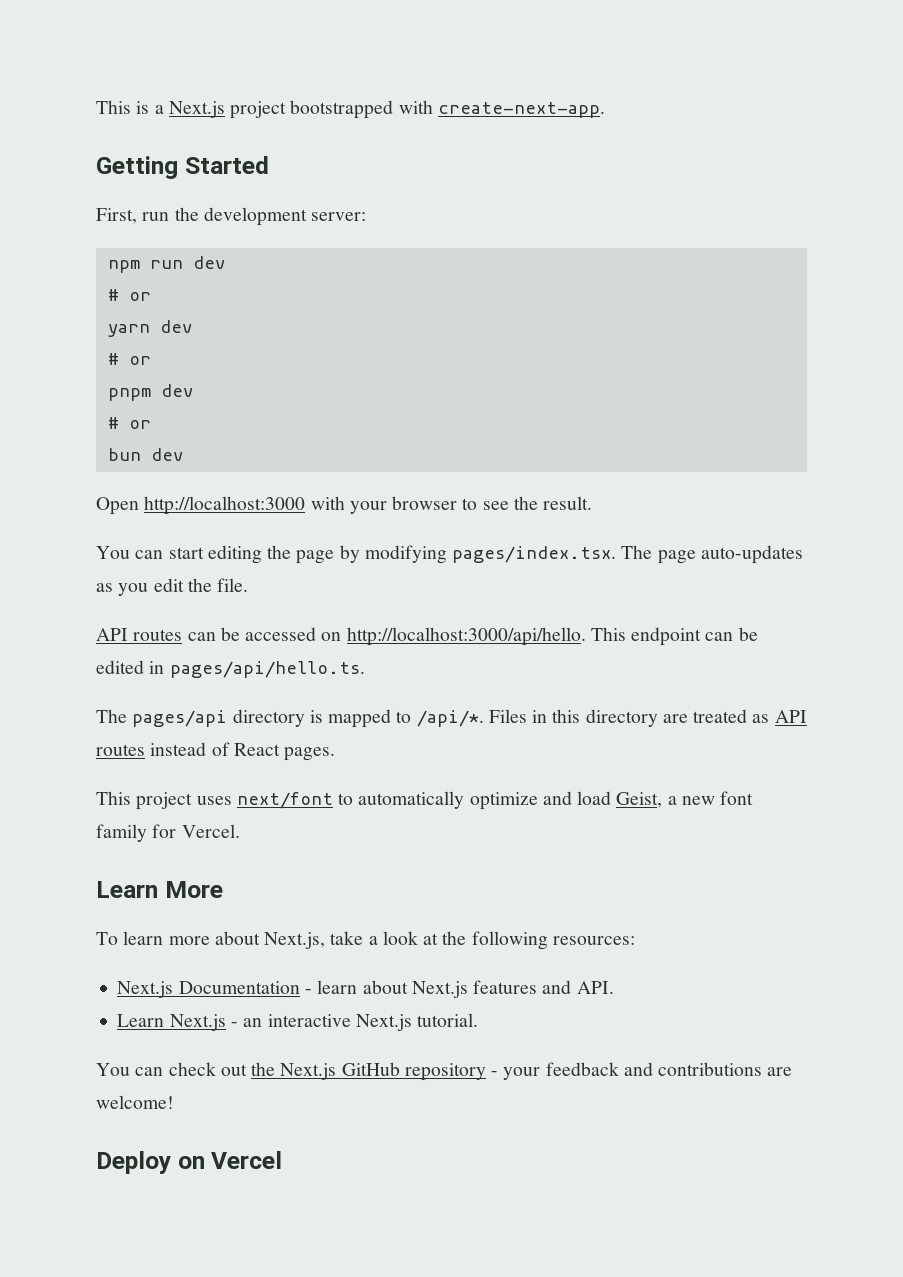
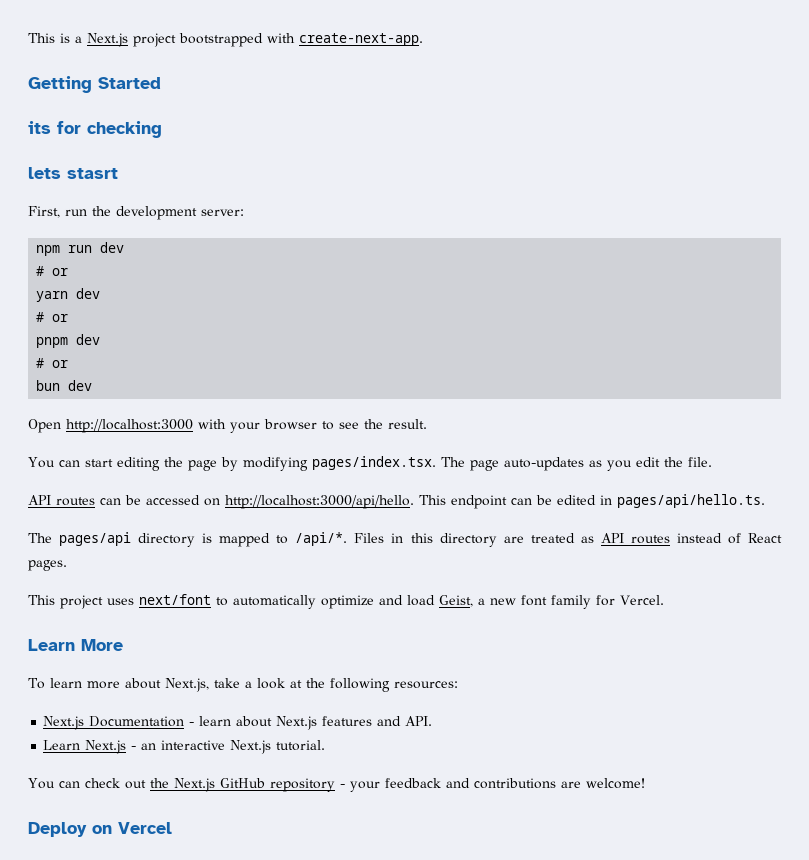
+ its for checking
+ lets stasrt

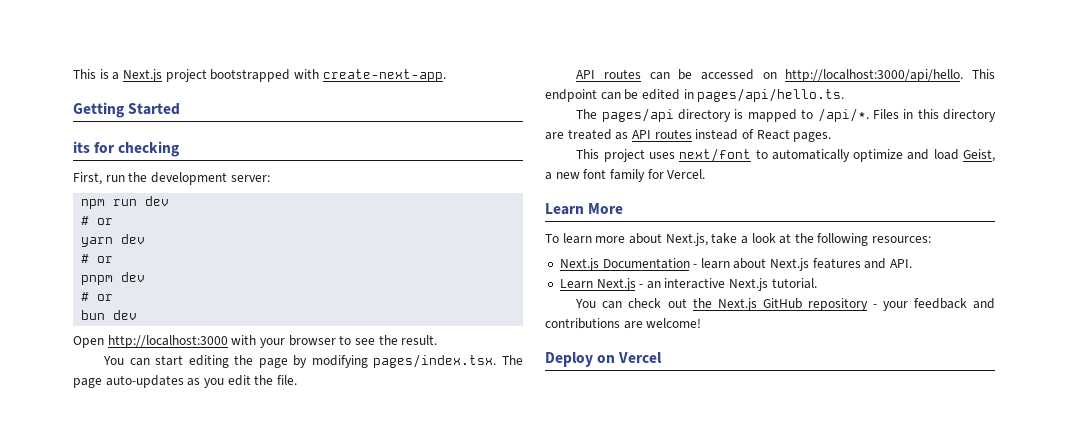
- lets stasrt

